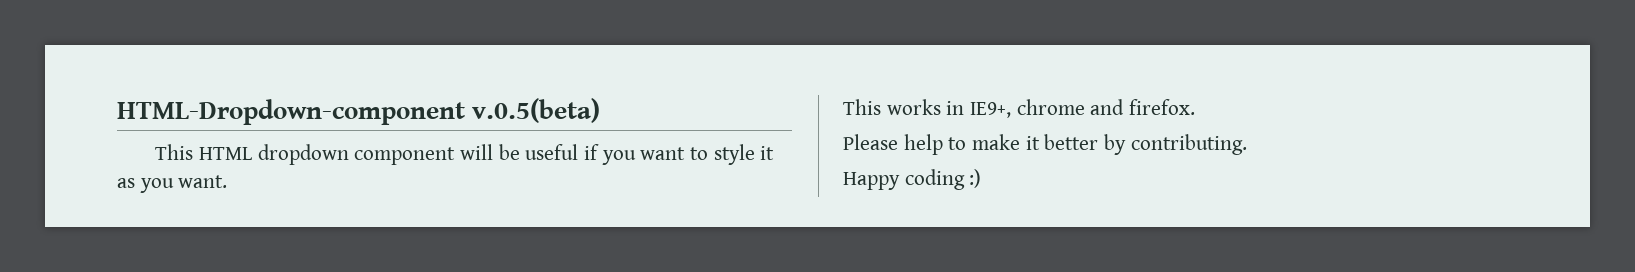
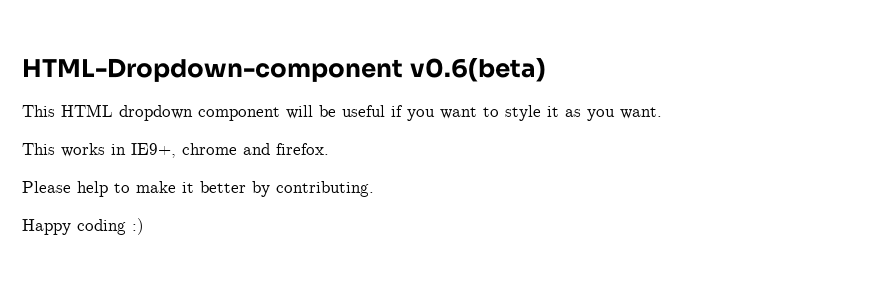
- HTML-Dropdown-component v.0.5(beta)
+ HTML-Dropdown-component v0.6(beta)

